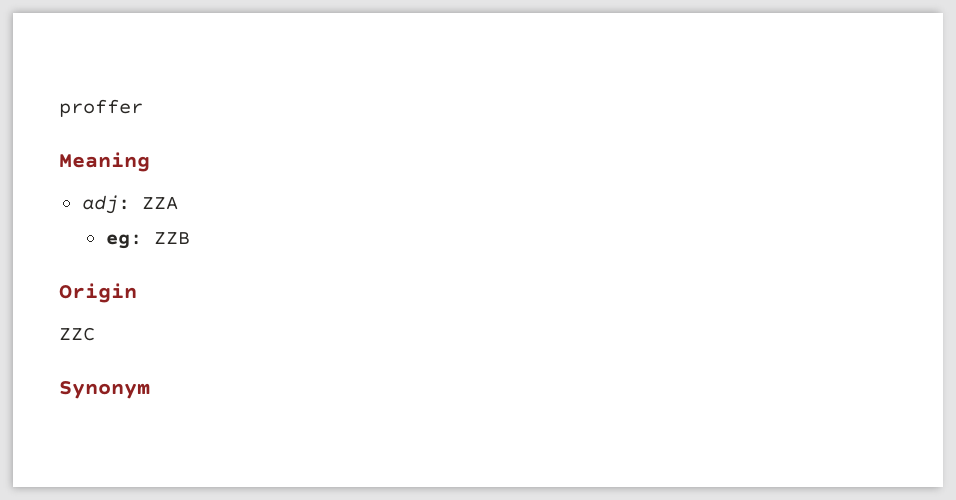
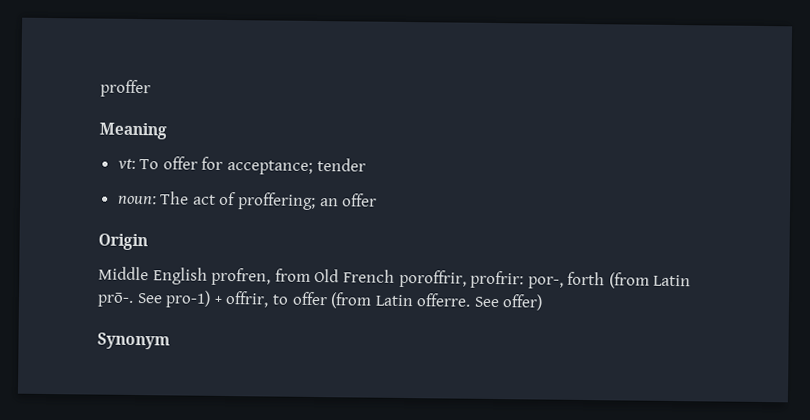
- adj: ZZA
- eg: ZZB
+ vt: To offer for acceptance; tender
+ noun: The act of proffering; an offer
  Origin
- ZZC
+ Middle English profren, from Old French poroffrir, profrir: por-, forth (from Latin prō-. See pro-1) + offrir, to offer (from Latin offerre. See offer)

